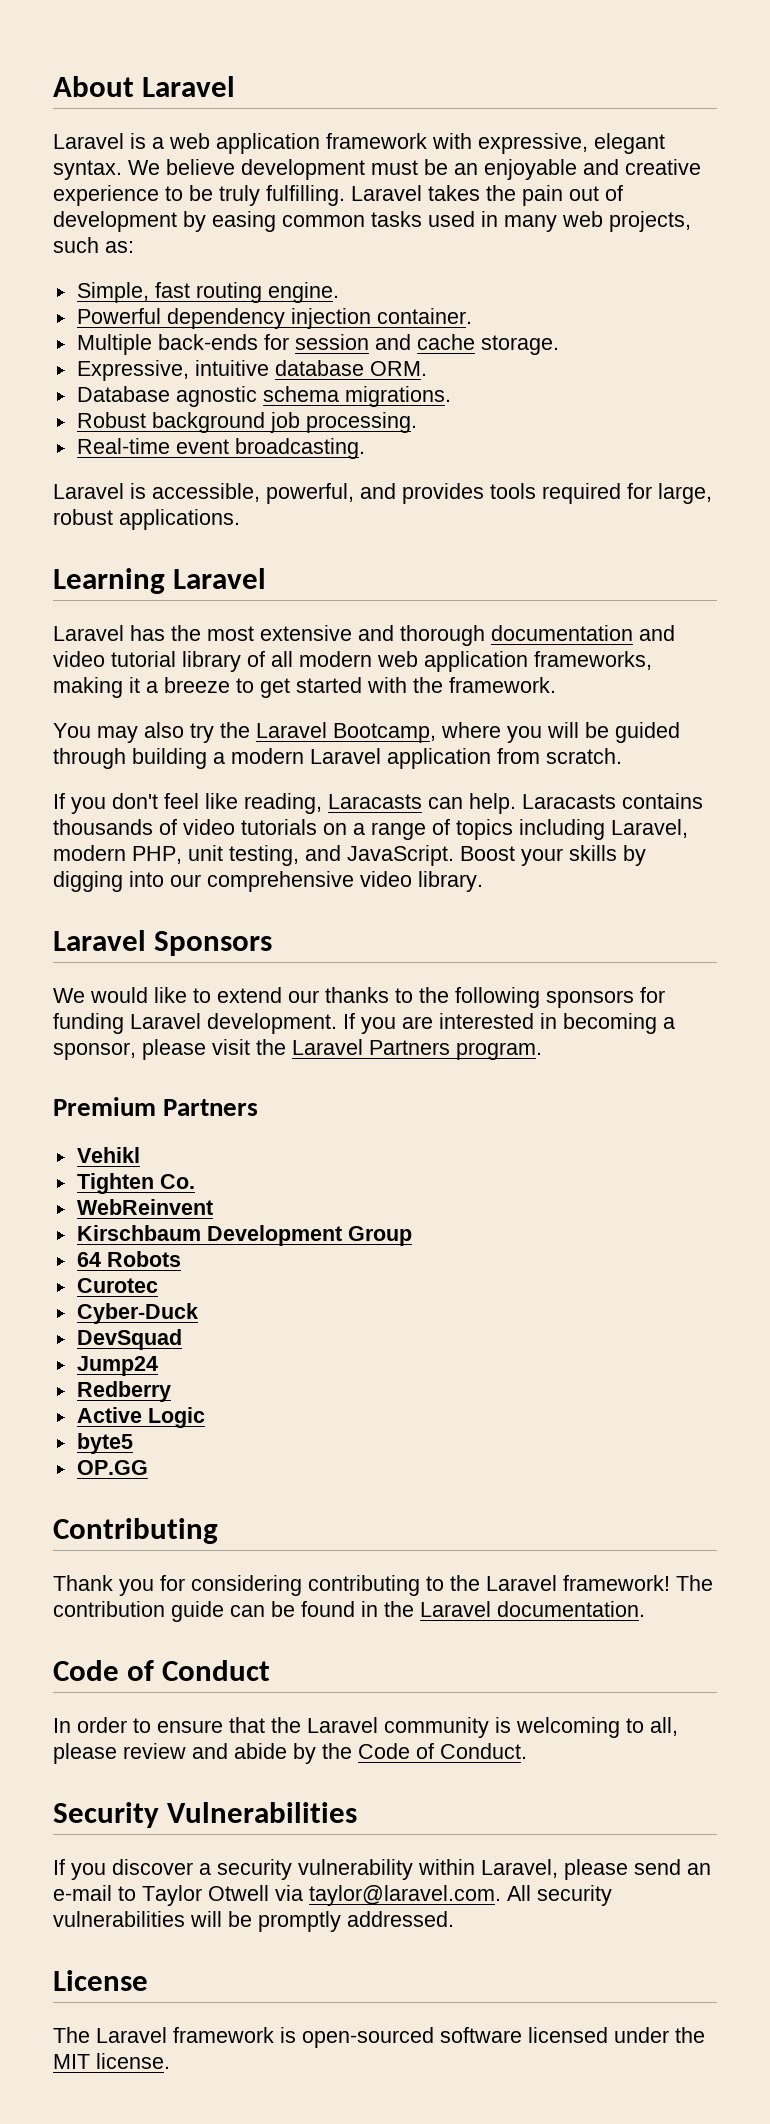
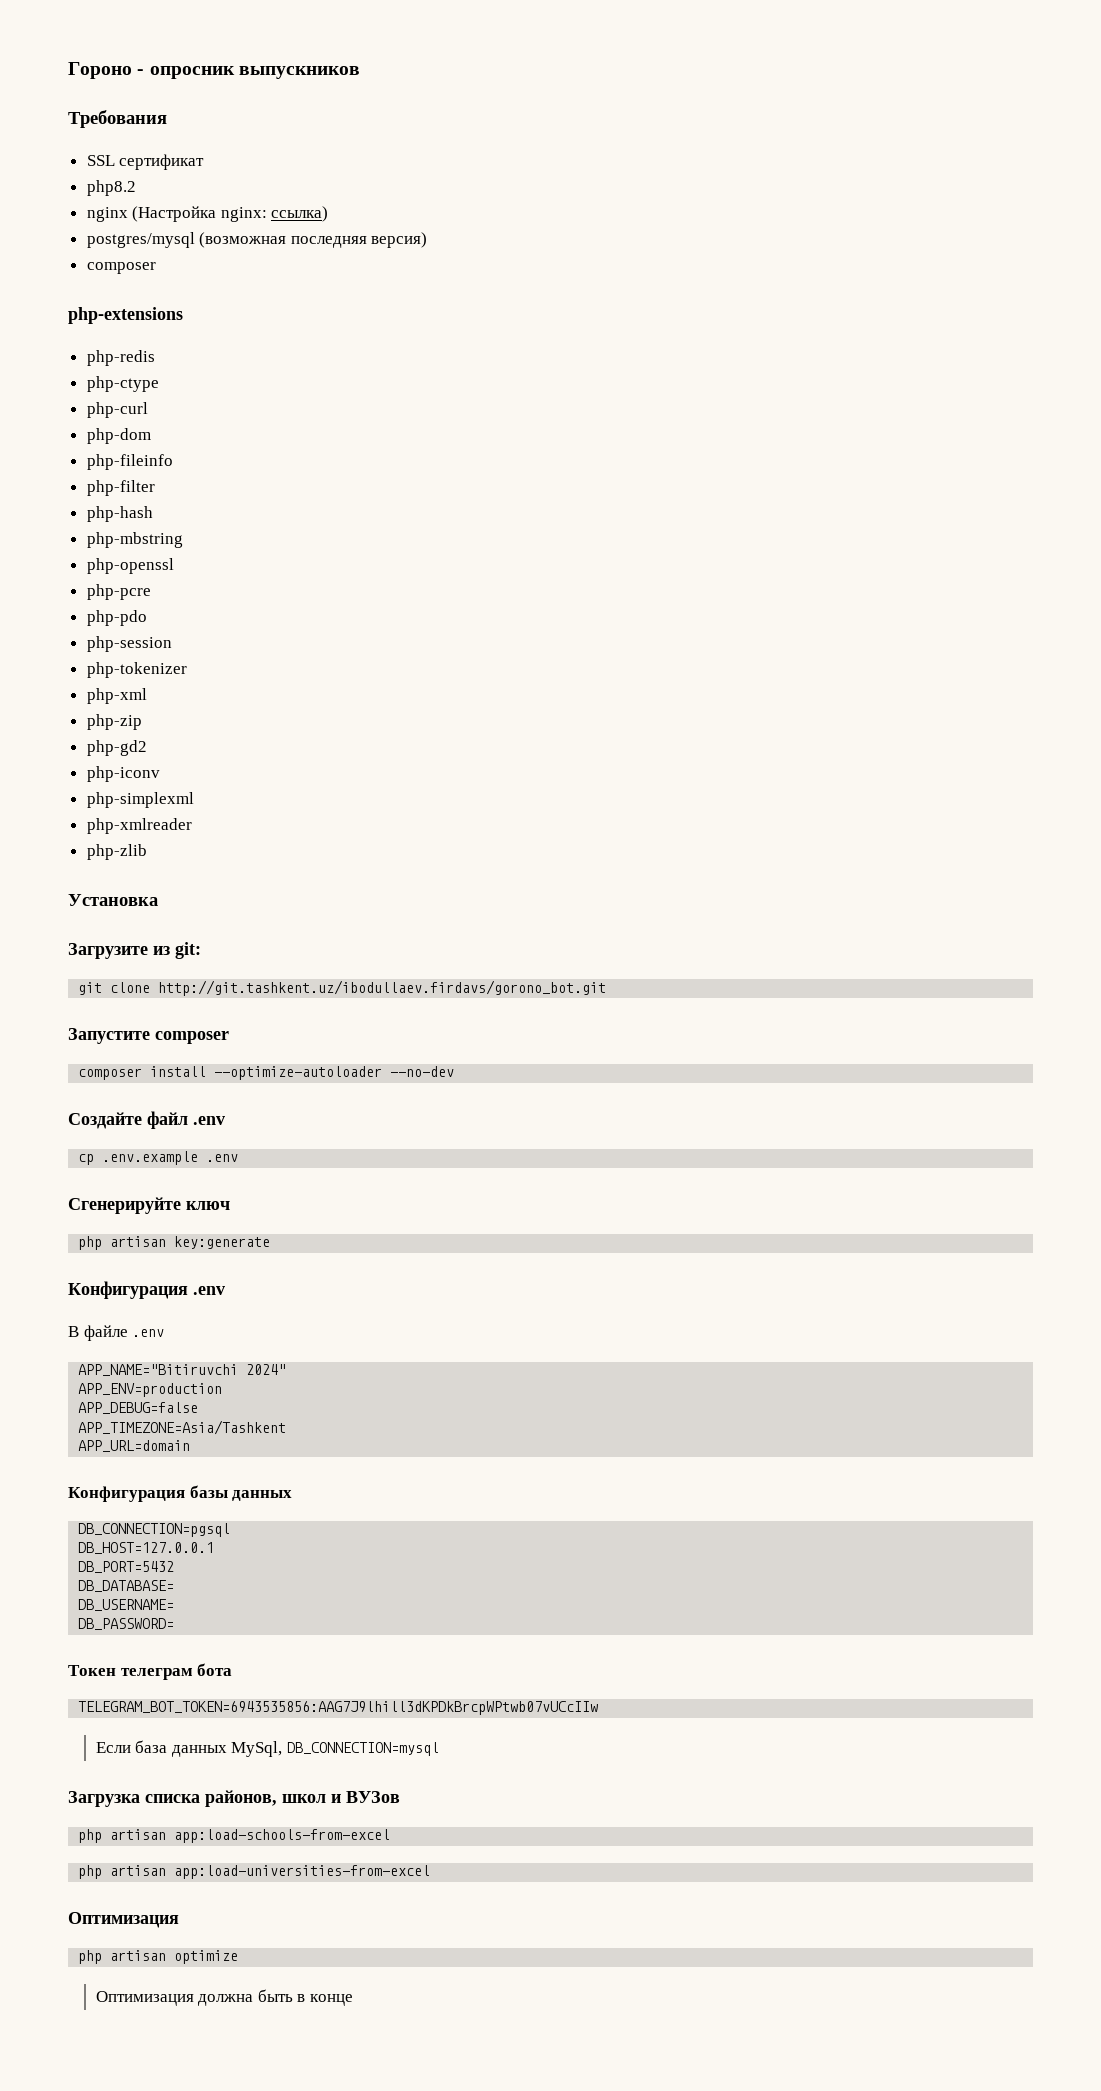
- About Laravel
- Laravel is a web application framework with expressive, elegant syntax. We believe development must be an enjoyable and creative experience to be truly fulfilling. Laravel takes the pain out of development by easing common tasks used in many web projects, such as:
- Simple, fast routing engine.
- Powerful dependency injection container.
- Multiple back-ends for session and cache storage.
- Expressive, intuitive database ORM.
- Database agnostic schema migrations.
- Robust background job processing.
- Real-time event broadcasting.
- Laravel is accessible, powerful, and provides tools required for large, robust applications.
- Learning Laravel
- Laravel has the most extensive and thorough documentation and video tutorial library of all modern web application frameworks, making it a breeze to get started with the framework.
- You may also try the Laravel Bootcamp, where you will be guided through building a modern Laravel application from scratch.
- If you don't feel like reading, Laracasts can help. Laracasts contains thousands of video tutorials on a range of topics including Laravel, modern PHP, unit testing, and JavaScript. Boost your skills by digging into our comprehensive video library.
- Laravel Sponsors
- We would like to extend our thanks to the following sponsors for funding Laravel development. If you are interested in becoming a sponsor, please visit the Laravel Partners program.
- Premium Partners
- Vehikl
- Tighten Co.
- WebReinvent
- Kirschbaum Development Group
- 64 Robots
- Curotec
- Cyber-Duck
- DevSquad
- Jump24
- Redberry
- Active Logic
- byte5
- OP.GG
- Contributing
- Thank you for considering contributing to the Laravel framework! The contribution guide can be found in the Laravel documentation.
- Code of Conduct
- In order to ensure that the Laravel community is welcoming to all, please review and abide by the Code of Conduct.
- Security Vulnerabilities
- If you discover a security vulnerability within Laravel, please send an e-mail to Taylor Otwell via taylor@laravel.com. All security vulnerabilities will be promptly addressed.
- License
- The Laravel framework is open-sourced software licensed under the MIT license.
+ Гороно - опросник выпускников
+ Требования
+ SSL сертификат
+ php8.2
+ nginx (Настройка nginx: ссылка)
+ postgres/mysql (возможная последняя версия)
+ composer
+ php-extensions
+ php-redis
+ php-ctype
+ php-curl
+ php-dom
+ php-fileinfo
+ php-filter
+ php-hash
+ php-mbstring
+ php-openssl
+ php-pcre
+ php-pdo
+ php-session
+ php-tokenizer
+ php-xml
+ php-zip
+ php-gd2
+ php-iconv
+ php-simplexml
+ php-xmlreader
+ php-zlib
+ Установка
+ Загрузите из git:
+ git clone http://git.tashkent.uz/ibodullaev.firdavs/gorono_bot.git
+ Запустите composer
+ composer install --optimize-autoloader --no-dev
+ Создайте файл .env
+ cp .env.example .env
+ Сгенерируйте ключ
+ php artisan key:generate
+ Конфигурация .env
+ В файле .env
+ APP_NAME="Bitiruvchi 2024"
+ APP_ENV=production
+ APP_DEBUG=false
+ APP_TIMEZONE=Asia/Tashkent
+ APP_URL=domain
+ Конфигурация базы данных
+ DB_CONNECTION=pgsql
+ DB_HOST=127.0.0.1
+ DB_PORT=5432
+ DB_DATABASE=
+ DB_USERNAME=
+ DB_PASSWORD=
+ Токен телеграм бота
+ TELEGRAM_BOT_TOKEN=6943535856:AAG7J9lhill3dKPDkBrcpWPtwb07vUCcIIw
+ Если база данных MySql, DB_CONNECTION=mysql
+ Загрузка списка районов, школ и ВУЗов
+ php artisan app:load-schools-from-excel
+ php artisan app:load-universities-from-excel
+ Оптимизация
+ php artisan optimize
+ Оптимизация должна быть в конце

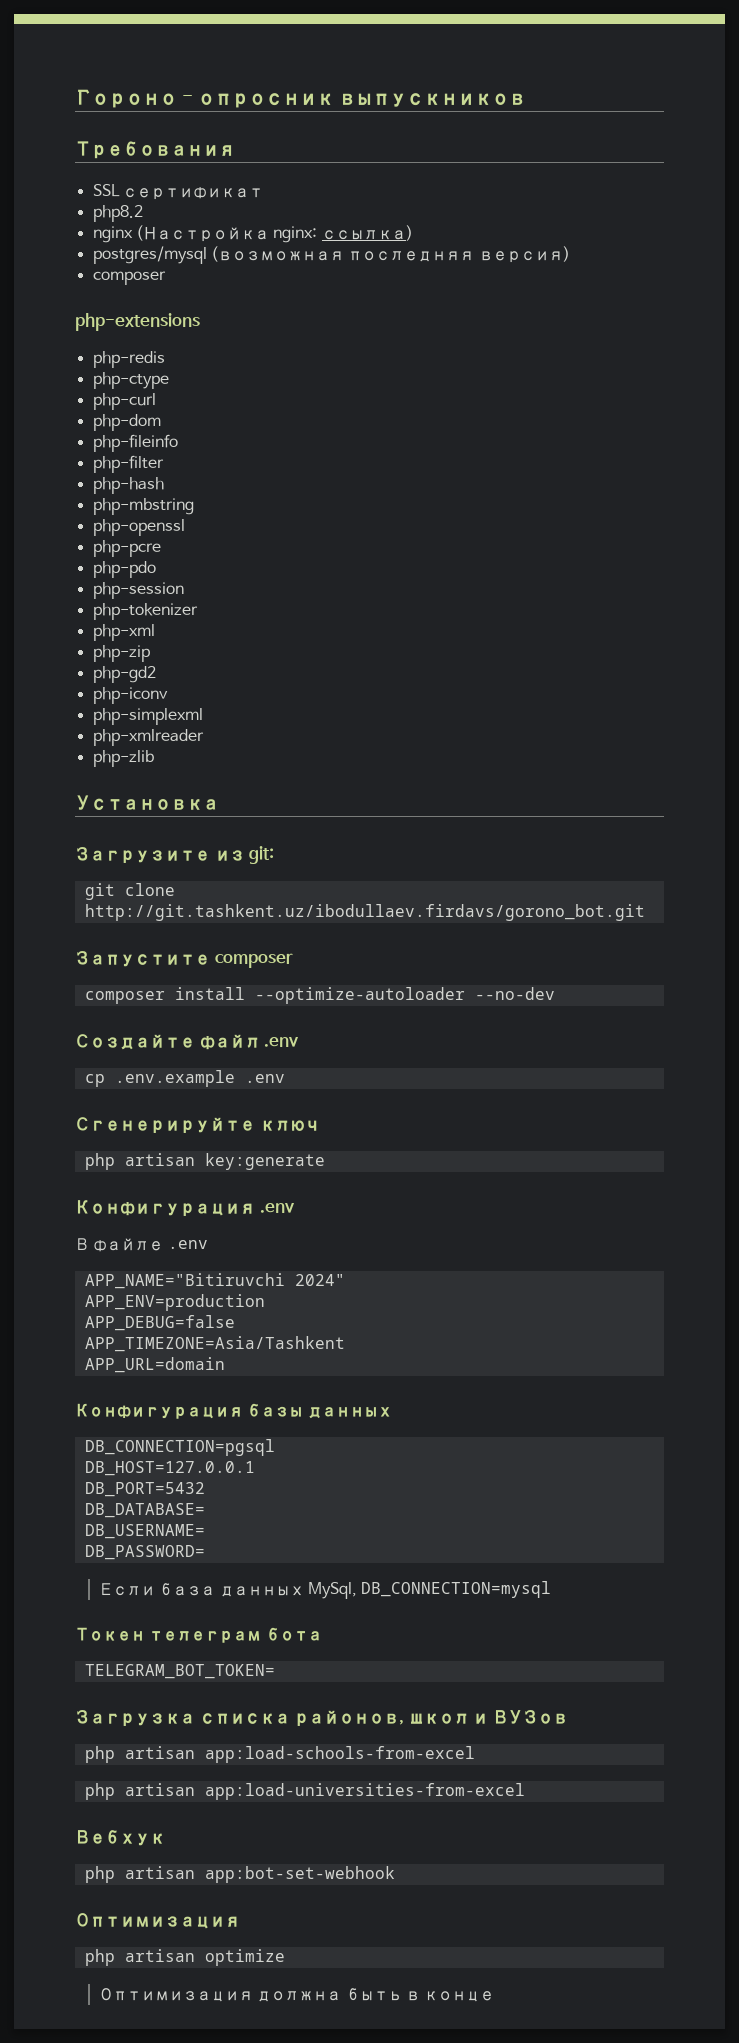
- Токен телеграм бота
- TELEGRAM_BOT_TOKEN=6943535856:AAG7J9lhill3dKPDkBrcpWPtwb07vUCcIIw
+ Токен телеграм бота
+ TELEGRAM_BOT_TOKEN=
+ Вебхук
+ php artisan app:bot-set-webhook

